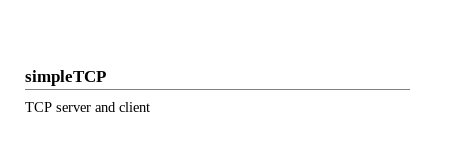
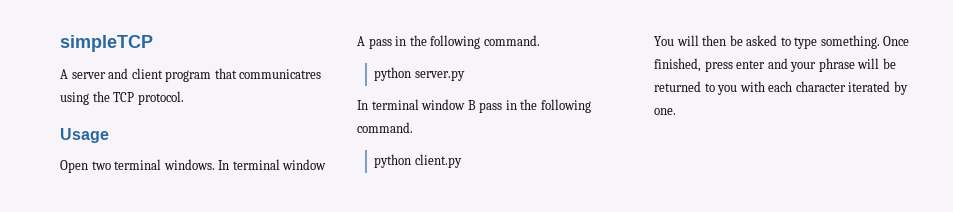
- TCP server and client
+ A server and client program that communicatres using the TCP protocol.
+ Usage
+ Open two terminal windows. In terminal window A pass in the following command.
+ python server.py
+ In terminal window B pass in the following command.
+ python client.py
+ You will then be asked to type something. Once finished, press enter and your phrase will be returned to you with each character iterated by one.

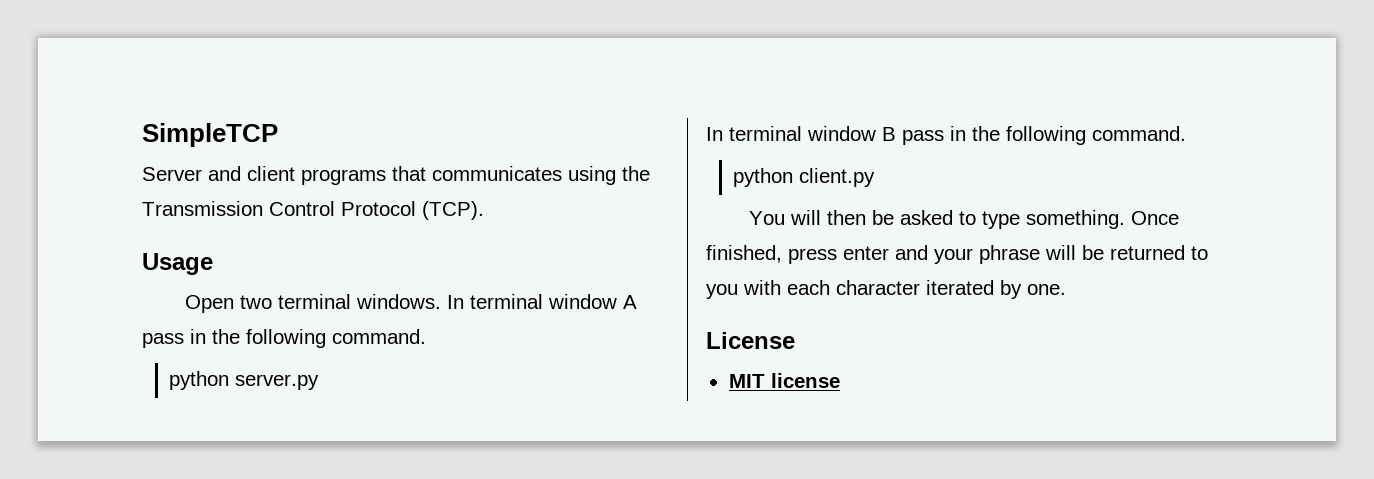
- simpleTCP
- A server and client program that communicatres using the TCP protocol.
+ SimpleTCP
+ Server and client programs that communicates using the Transmission Control Protocol (TCP).
+ License
+ MIT license

